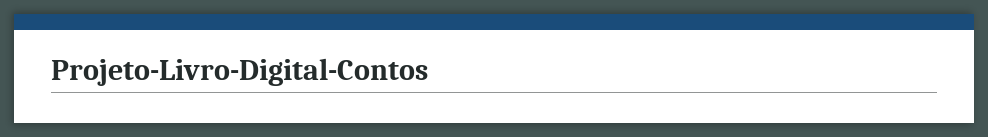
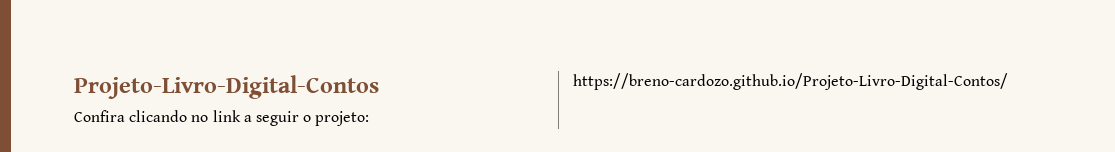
+ Confira clicando no link a seguir o projeto: https://breno-cardozo.github.io/Projeto-Livro-Digital-Contos/

